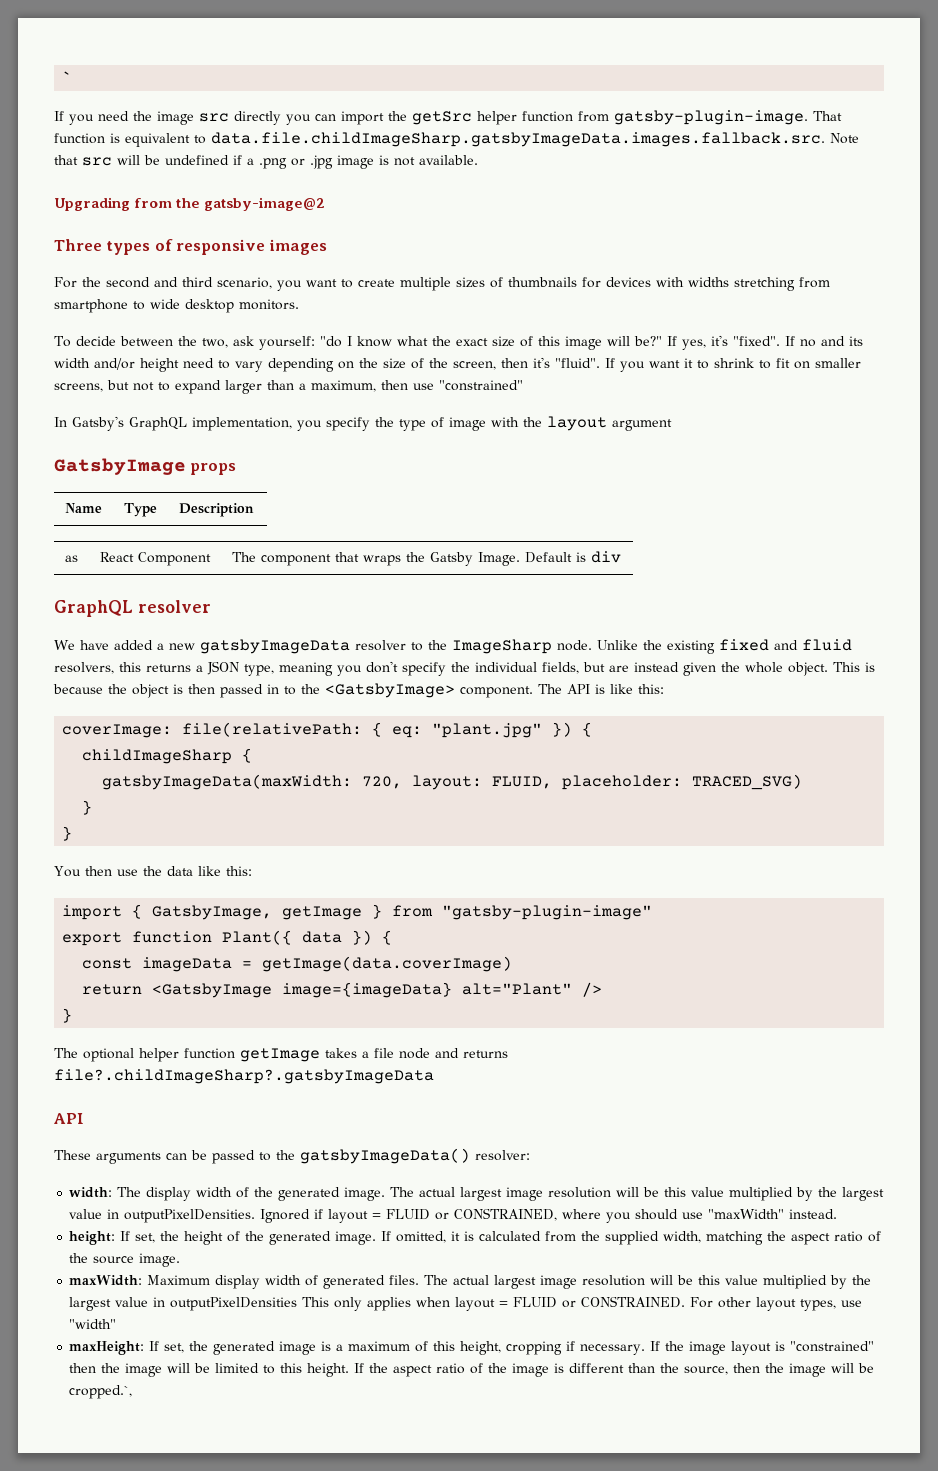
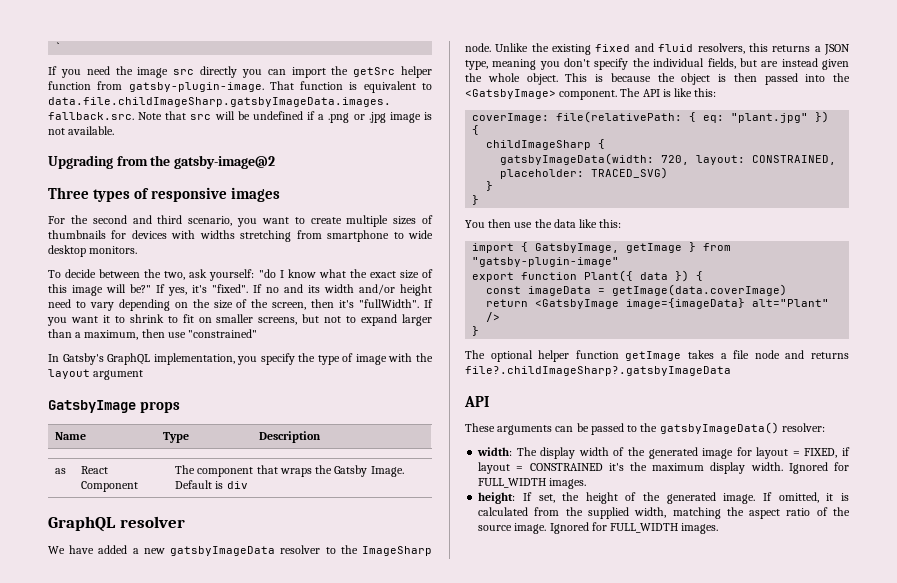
- If no and its width and/or height need to vary depending on the size of the screen, then it's "fluid".
+ If no and its width and/or height need to vary depending on the size of the screen, then it's "fullWidth".
- This is because the object is then passed in to the <GatsbyImage> component.
+ This is because the object is then passed into the <GatsbyImage> component.
- gatsbyImageData(maxWidth: 720, layout: FLUID, placeholder: TRACED_SVG)
+ gatsbyImageData(width: 720, layout: CONSTRAINED, placeholder: TRACED_SVG)
- width: The display width of the generated image. The actual largest image resolution will be this value multiplied by the largest value in outputPixelDensities. Ignored if layout = FLUID or CONSTRAINED, where you should use "maxWidth" instead.
+ width: The display width of the generated image for layout = FIXED, if layout = CONSTRAINED it's the maximum display width. Ignored for FULL_WIDTH images.
- If omitted, it is calculated from the supplied width, matching the aspect ratio of the source image.
- maxWidth: Maximum display width of generated files. The actual largest image resolution will be this value multiplied by the largest value in outputPixelDensities This only applies when layout = FLUID or CONSTRAINED. For other layout types, use "width"
- maxHeight: If set, the generated image is a maximum of this height, cropping if necessary. If the image layout is "constrained" then the image will be limited to this height. If the aspect ratio of the image is different than the source, then the image will be cropped.`,
+ If omitted, it is calculated from the supplied width, matching the aspect ratio of the source image. Ignored for FULL_WIDTH images.

